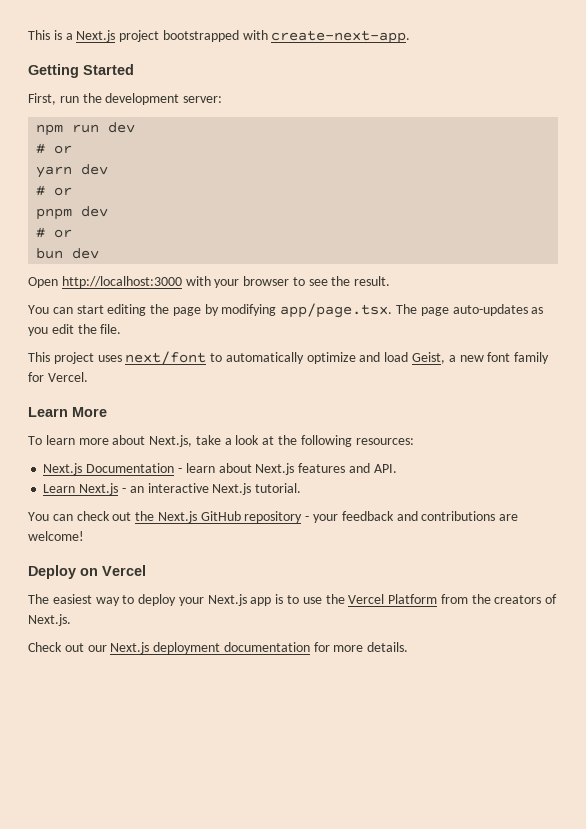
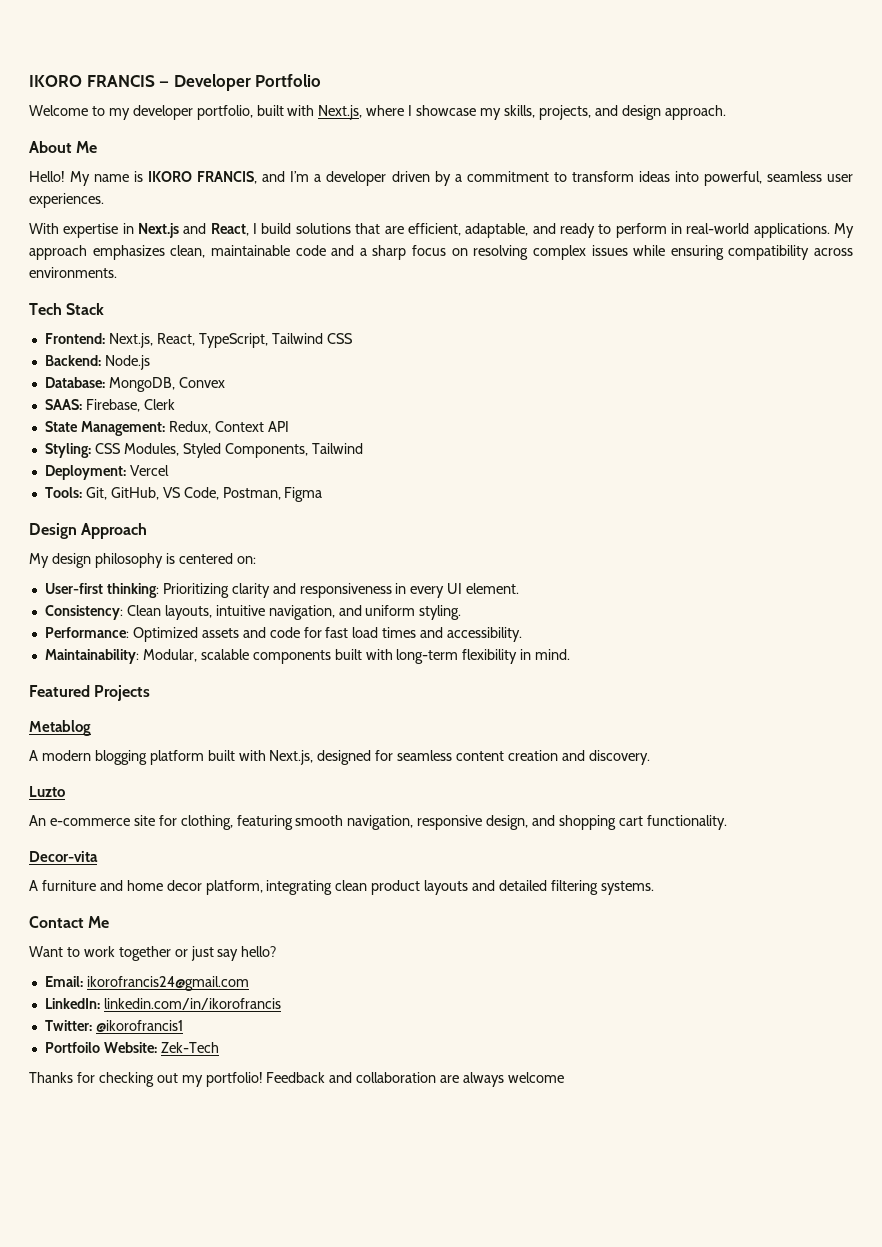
- This is a Next.js project bootstrapped with create-next-app.
- Getting Started
- First, run the development server:
- npm run dev
- # or
- yarn dev
- # or
- pnpm dev
- # or
- bun dev
- Open http://localhost:3000 with your browser to see the result.
- You can start editing the page by modifying app/page.tsx. The page auto-updates as you edit the file.
- This project uses next/font to automatically optimize and load Geist, a new font family for Vercel.
- Learn More
- To learn more about Next.js, take a look at the following resources:
- Next.js Documentation - learn about Next.js features and API.
- Learn Next.js - an interactive Next.js tutorial.
- You can check out the Next.js GitHub repository - your feedback and contributions are welcome!
- Deploy on Vercel
- The easiest way to deploy your Next.js app is to use the Vercel Platform from the creators of Next.js.
- Check out our Next.js deployment documentation for more details.
+ IKORO FRANCIS — Developer Portfolio
+ Welcome to my developer portfolio, built with Next.js, where I showcase my skills, projects, and design approach.
+ About Me
+ Hello! My name is IKORO FRANCIS, and I’m a developer driven by a commitment to transform ideas into powerful, seamless user experiences.
+ With expertise in Next.js and React, I build solutions that are efficient, adaptable, and ready to perform in real-world applications. My approach emphasizes clean, maintainable code and a sharp focus on resolving complex issues while ensuring compatibility across environments.
+ Tech Stack
+ Frontend: Next.js, React, TypeScript, Tailwind CSS
+ Backend: Node.js
+ Database: MongoDB, Convex
+ SAAS: Firebase, Clerk
+ State Management: Redux, Context API
+ Styling: CSS Modules, Styled Components, Tailwind
+ Deployment: Vercel
+ Tools: Git, GitHub, VS Code, Postman, Figma
+ Design Approach
+ My design philosophy is centered on:
+ User-first thinking: Prioritizing clarity and responsiveness in every UI element.
+ Consistency: Clean layouts, intuitive navigation, and uniform styling.
+ Performance: Optimized assets and code for fast load times and accessibility.
+ Maintainability: Modular, scalable components built with long-term flexibility in mind.
+ Featured Projects
+ Metablog
+ A modern blogging platform built with Next.js, designed for seamless content creation and discovery.
+ Luzto
+ An e-commerce site for clothing, featuring smooth navigation, responsive design, and shopping cart functionality.
+ Decor-vita
+ A furniture and home decor platform, integrating clean product layouts and detailed filtering systems.
+ Contact Me
+ Want to work together or just say hello?
+ Email: ikorofrancis24@gmail.com
+ LinkedIn: linkedin.com/in/ikorofrancis
+ Twitter: @ikorofrancis1
+ Portfoilo Website: Zek-Tech
+ Thanks for checking out my portfolio! Feedback and collaboration are always welcome

